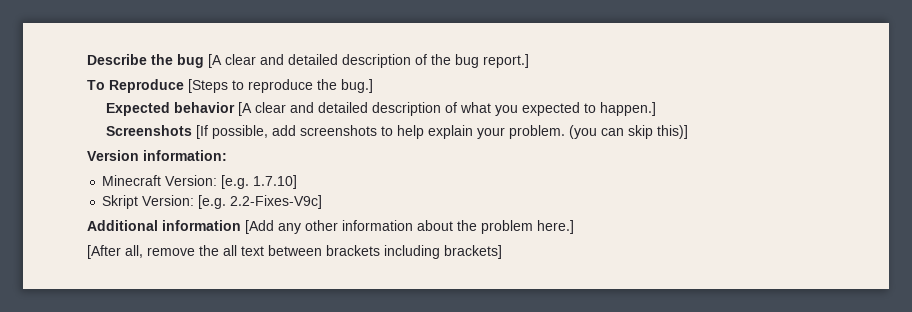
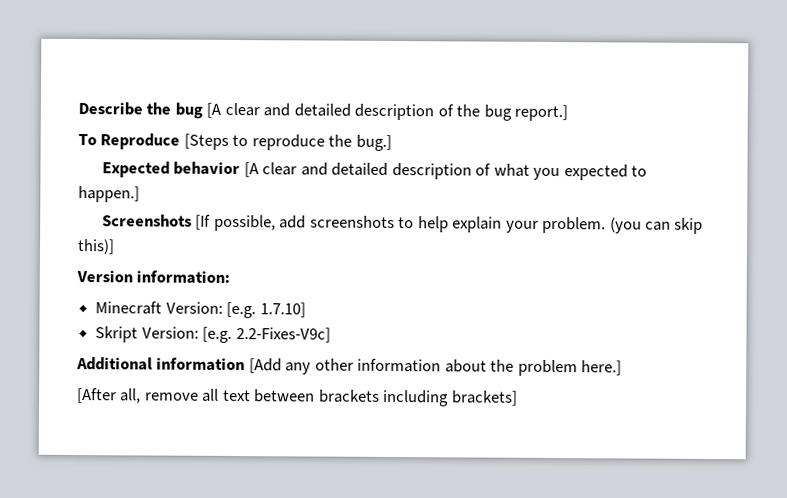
- [After all, remove the all text between brackets including brackets]
+ [After all, remove all text between brackets including brackets]

